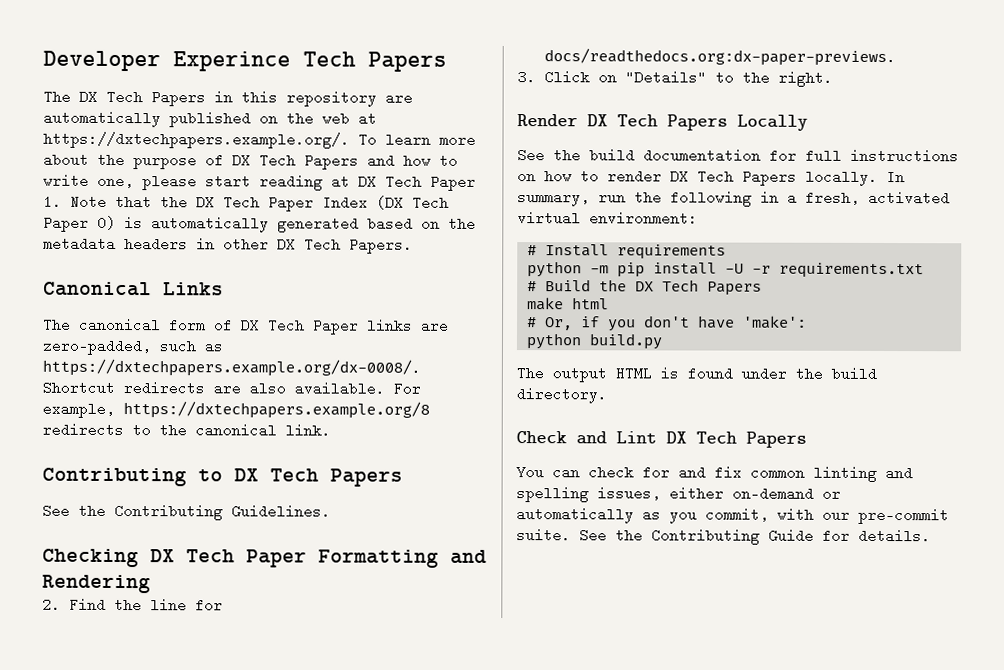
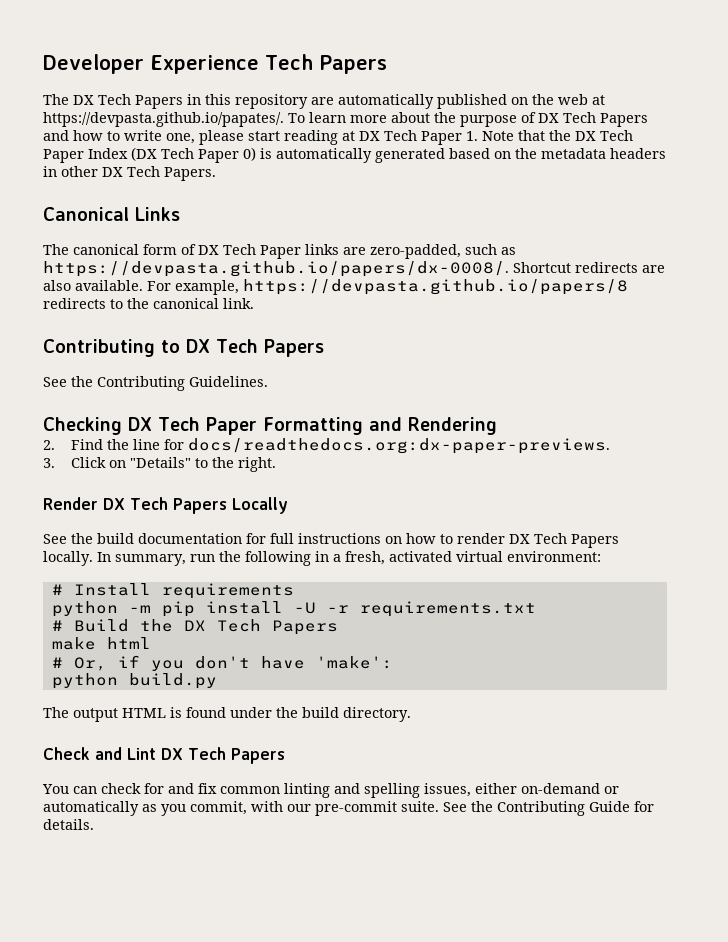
- Developer Experince Tech Papers
+ Developer Experience Tech Papers
- The DX Tech Papers in this repository are automatically published on the web at https://dxtechpapers.example.org/. To learn more about the purpose of DX Tech Papers and how to write one, please start reading at DX Tech Paper 1. Note that the DX Tech Paper Index (DX Tech Paper 0) is automatically generated based on the metadata headers in other DX Tech Papers.
+ The DX Tech Papers in this repository are automatically published on the web at https://devpasta.github.io/papates/. To learn more about the purpose of DX Tech Papers and how to write one, please start reading at DX Tech Paper 1. Note that the DX Tech Paper Index (DX Tech Paper 0) is automatically generated based on the metadata headers in other DX Tech Papers.
- The canonical form of DX Tech Paper links are zero-padded, such as https://dxtechpapers.example.org/dx-0008/. Shortcut redirects are also available.
+ The canonical form of DX Tech Paper links are zero-padded, such as https://devpasta.github.io/papers/dx-0008/. Shortcut redirects are also available.
- For example, https://dxtechpapers.example.org/8 redirects to the canonical link.
+ For example, https://devpasta.github.io/papers/8 redirects to the canonical link.

